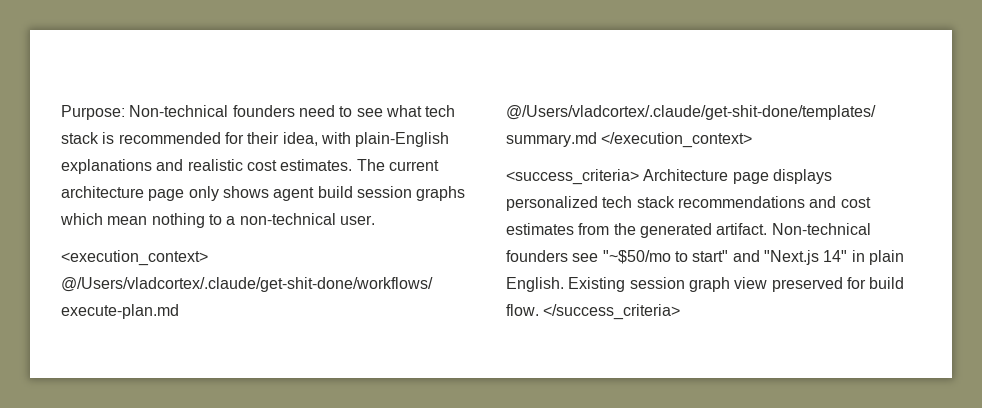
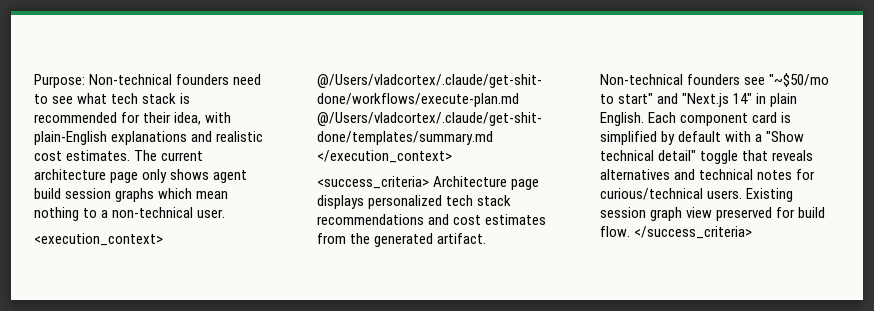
+ Each component card is simplified by default with a "Show technical detail" toggle that reveals alternatives and technical notes for curious/technical users.

